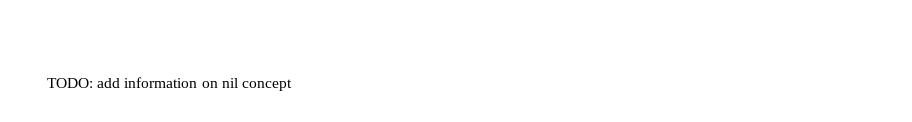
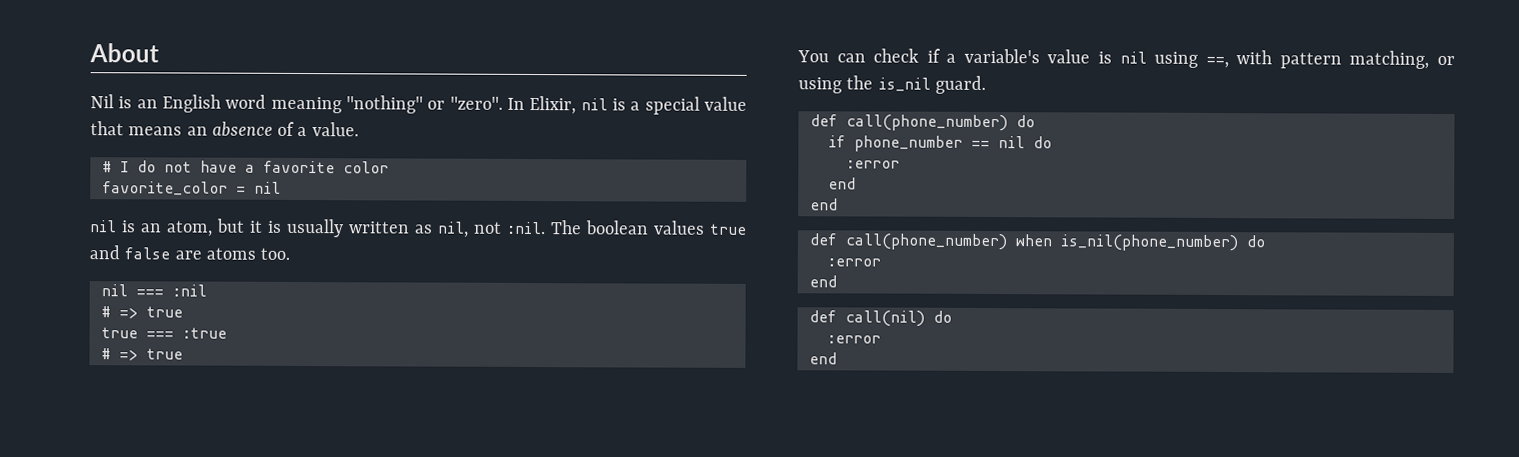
- TODO: add information on nil concept
+ About
+ Nil is an English word meaning "nothing" or "zero". In Elixir, nil is a special value that means an absence of a value.
+ # I do not have a favorite color
+ favorite_color = nil
+ nil is an atom, but it is usually written as nil, not :nil. The boolean values true and false are atoms too.
+ nil === :nil
+ # => true
+ true === :true
+ # => true
+ You can check if a variable's value is nil using ==, with pattern matching, or using the is_nil guard.
+ def call(phone_number) do
+ if phone_number == nil do
+ :error
+ end
+ end
+ def call(phone_number) when is_nil(phone_number) do
+ :error
+ end
+ def call(nil) do
+ :error
+ end

